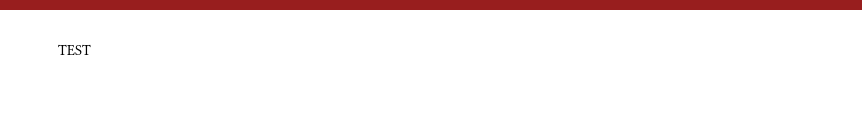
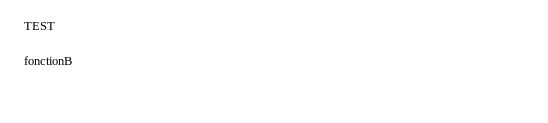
+ fonctionB

